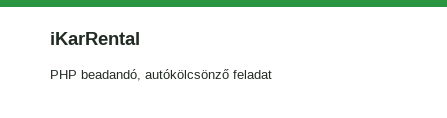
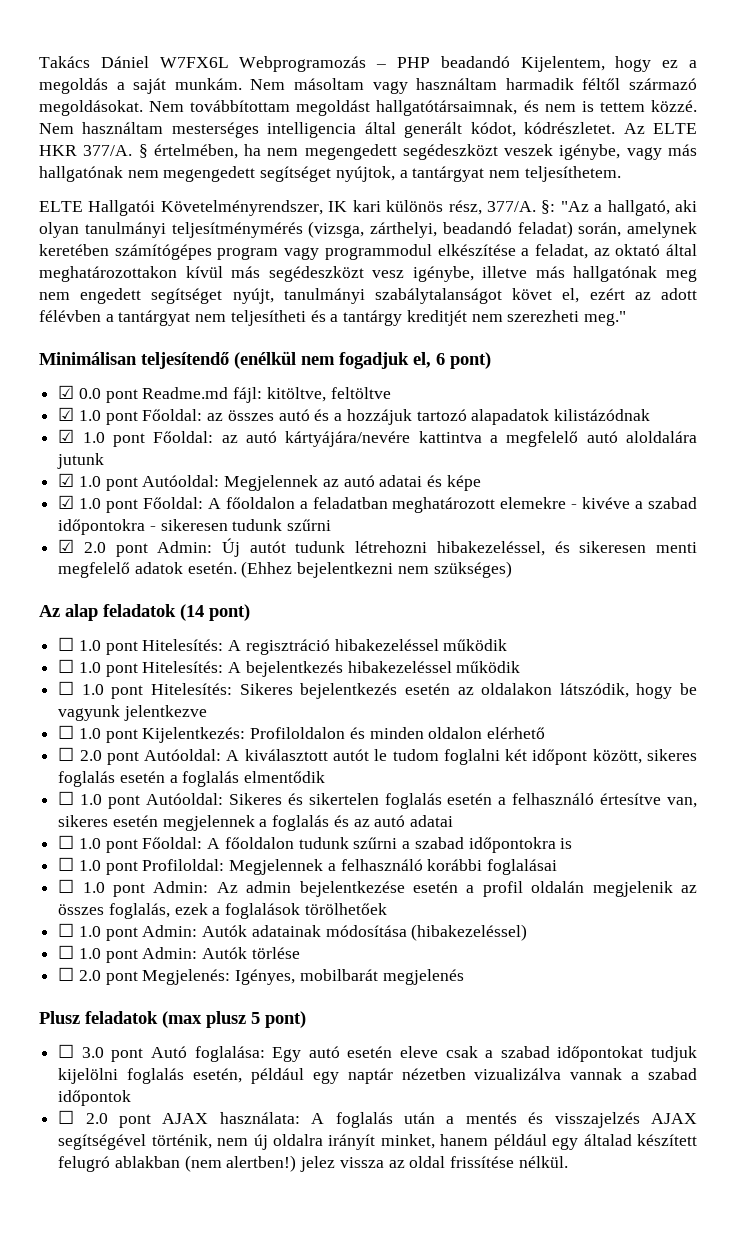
- iKarRental
- PHP beadandó, autókölcsönző feladat
+ Takács Dániel W7FX6L Webprogramozás – PHP beadandó Kijelentem, hogy ez a megoldás a saját munkám. Nem másoltam vagy használtam harmadik féltől származó megoldásokat. Nem továbbítottam megoldást hallgatótársaimnak, és nem is tettem közzé. Nem használtam mesterséges intelligencia által generált kódot, kódrészletet. Az ELTE HKR 377/A. § értelmében, ha nem megengedett segédeszközt veszek igénybe, vagy más hallgatónak nem megengedett segítséget nyújtok, a tantárgyat nem teljesíthetem.
+ ELTE Hallgatói Követelményrendszer, IK kari különös rész, 377/A. §: "Az a hallgató, aki olyan tanulmányi teljesítménymérés (vizsga, zárthelyi, beadandó feladat) során, amelynek keretében számítógépes program vagy programmodul elkészítése a feladat, az oktató által meghatározottakon kívül más segédeszközt vesz igénybe, illetve más hallgatónak meg nem engedett segítséget nyújt, tanulmányi szabálytalanságot követ el, ezért az adott félévben a tantárgyat nem teljesítheti és a tantárgy kreditjét nem szerezheti meg."
+ Minimálisan teljesítendő (enélkül nem fogadjuk el, 6 pont)
+ ☑ 0.0 pont Readme.md fájl: kitöltve, feltöltve
+ ☑ 1.0 pont Főoldal: az összes autó és a hozzájuk tartozó alapadatok kilistázódnak
+ ☑ 1.0 pont Főoldal: az autó kártyájára/nevére kattintva a megfelelő autó aloldalára jutunk
+ ☑ 1.0 pont Autóoldal: Megjelennek az autó adatai és képe
+ ☑ 1.0 pont Főoldal: A főoldalon a feladatban meghatározott elemekre - kivéve a szabad időpontokra - sikeresen tudunk szűrni
+ ☑ 2.0 pont Admin: Új autót tudunk létrehozni hibakezeléssel, és sikeresen menti megfelelő adatok esetén. (Ehhez bejelentkezni nem szükséges)
+ Az alap feladatok (14 pont)
+ ☐ 1.0 pont Hitelesítés: A regisztráció hibakezeléssel működik
+ ☐ 1.0 pont Hitelesítés: A bejelentkezés hibakezeléssel működik
+ ☐ 1.0 pont Hitelesítés: Sikeres bejelentkezés esetén az oldalakon látszódik, hogy be vagyunk jelentkezve
+ ☐ 1.0 pont Kijelentkezés: Profiloldalon és minden oldalon elérhető
+ ☐ 2.0 pont Autóoldal: A kiválasztott autót le tudom foglalni két időpont között, sikeres foglalás esetén a foglalás elmentődik
+ ☐ 1.0 pont Autóoldal: Sikeres és sikertelen foglalás esetén a felhasználó értesítve van, sikeres esetén megjelennek a foglalás és az autó adatai
+ ☐ 1.0 pont Főoldal: A főoldalon tudunk szűrni a szabad időpontokra is
+ ☐ 1.0 pont Profiloldal: Megjelennek a felhasználó korábbi foglalásai
+ ☐ 1.0 pont Admin: Az admin bejelentkezése esetén a profil oldalán megjelenik az összes foglalás, ezek a foglalások törölhetőek
+ ☐ 1.0 pont Admin: Autók adatainak módosítása (hibakezeléssel)
+ ☐ 1.0 pont Admin: Autók törlése
+ ☐ 2.0 pont Megjelenés: Igényes, mobilbarát megjelenés
+ Plusz feladatok (max plusz 5 pont)
+ ☐ 3.0 pont Autó foglalása: Egy autó esetén eleve csak a szabad időpontokat tudjuk kijelölni foglalás esetén, például egy naptár nézetben vizualizálva vannak a szabad időpontok
+ ☐ 2.0 pont AJAX használata: A foglalás után a mentés és visszajelzés AJAX segítségével történik, nem új oldalra irányít minket, hanem például egy általad készített felugró ablakban (nem alertben!) jelez vissza az oldal frissítése nélkül.

